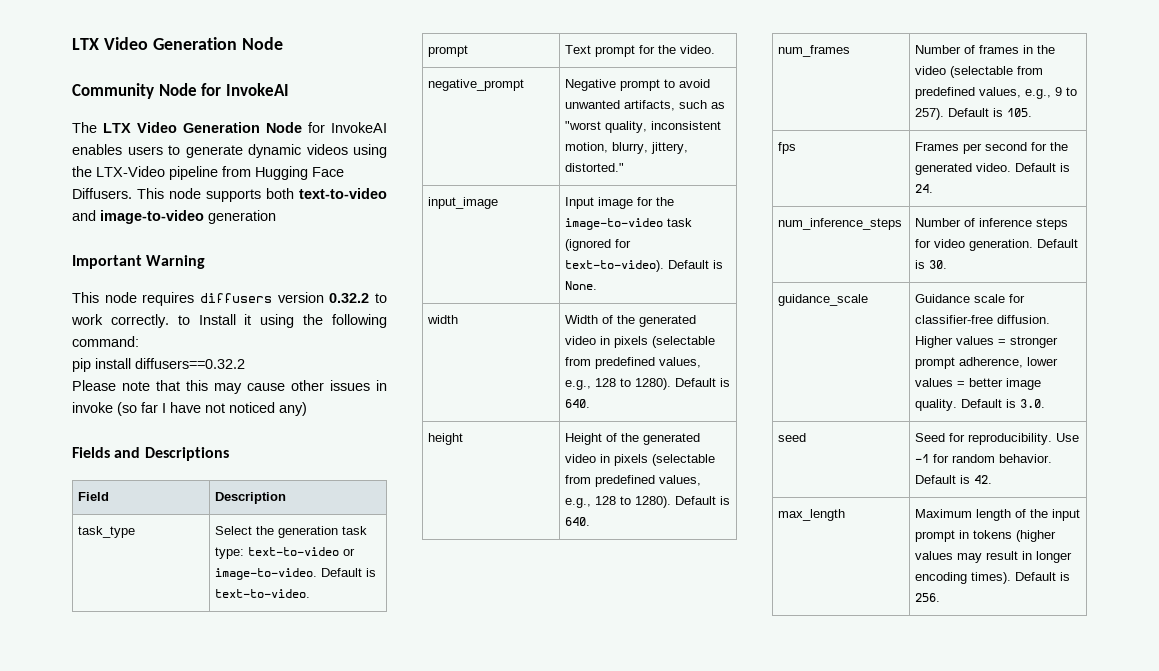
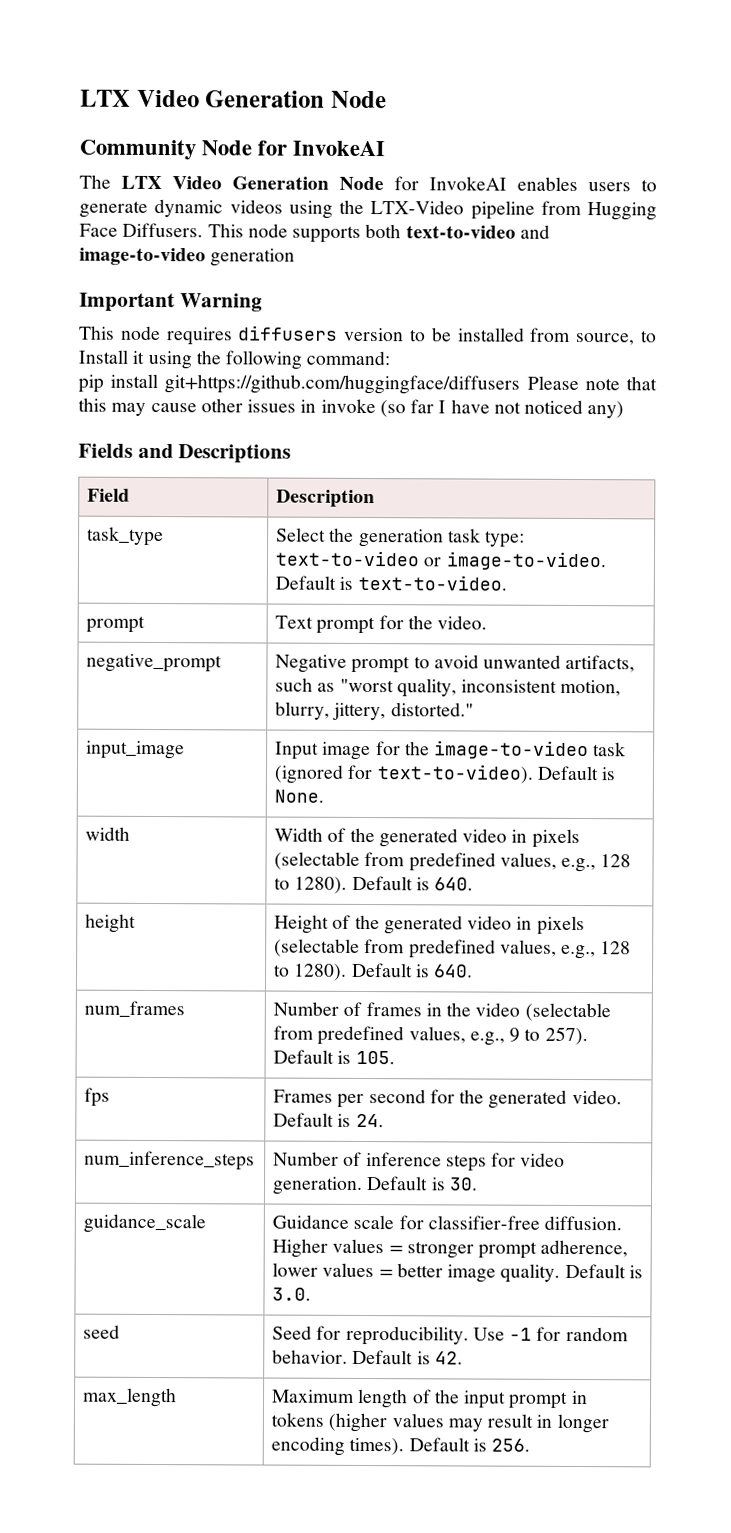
- This node requires diffusers version 0.32.2 to work correctly. to Install it using the following command:
+ This node requires diffusers version to be installed from source, to Install it using the following command:
- pip install diffusers==0.32.2
- Please note that this may cause other issues in invoke (so far I have not noticed any)
+ pip install git+https://github.com/huggingface/diffusers Please note that this may cause other issues in invoke (so far I have not noticed any)

